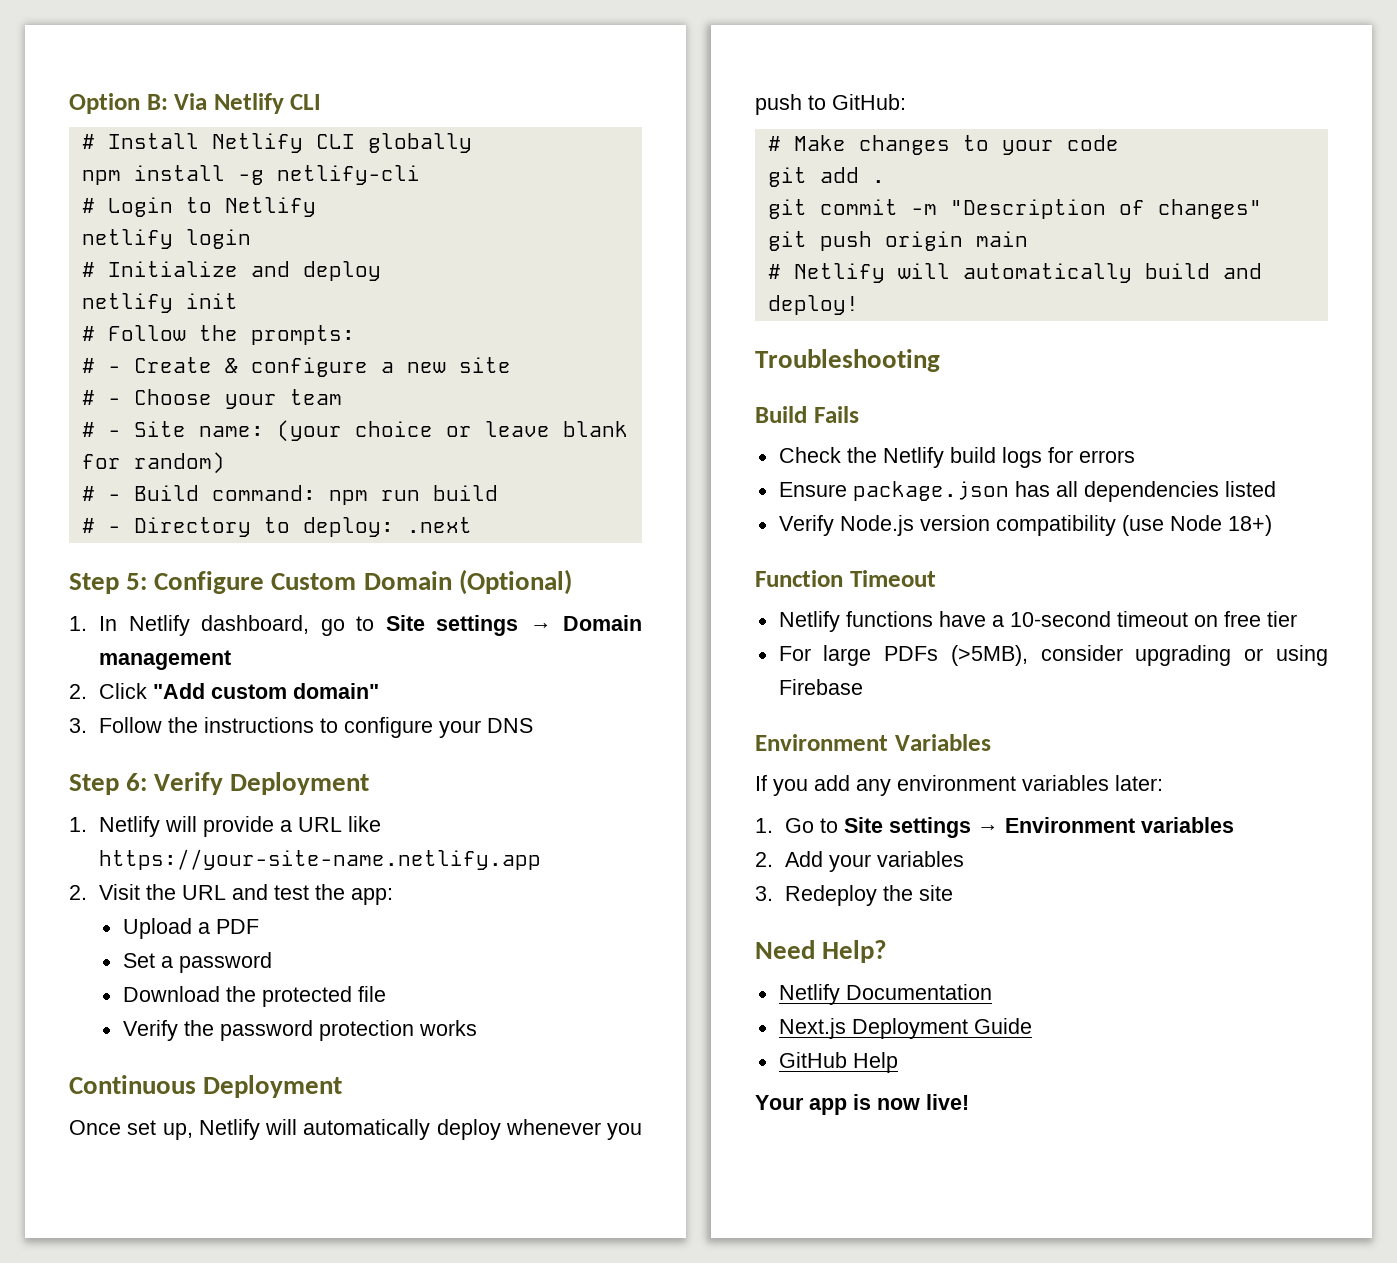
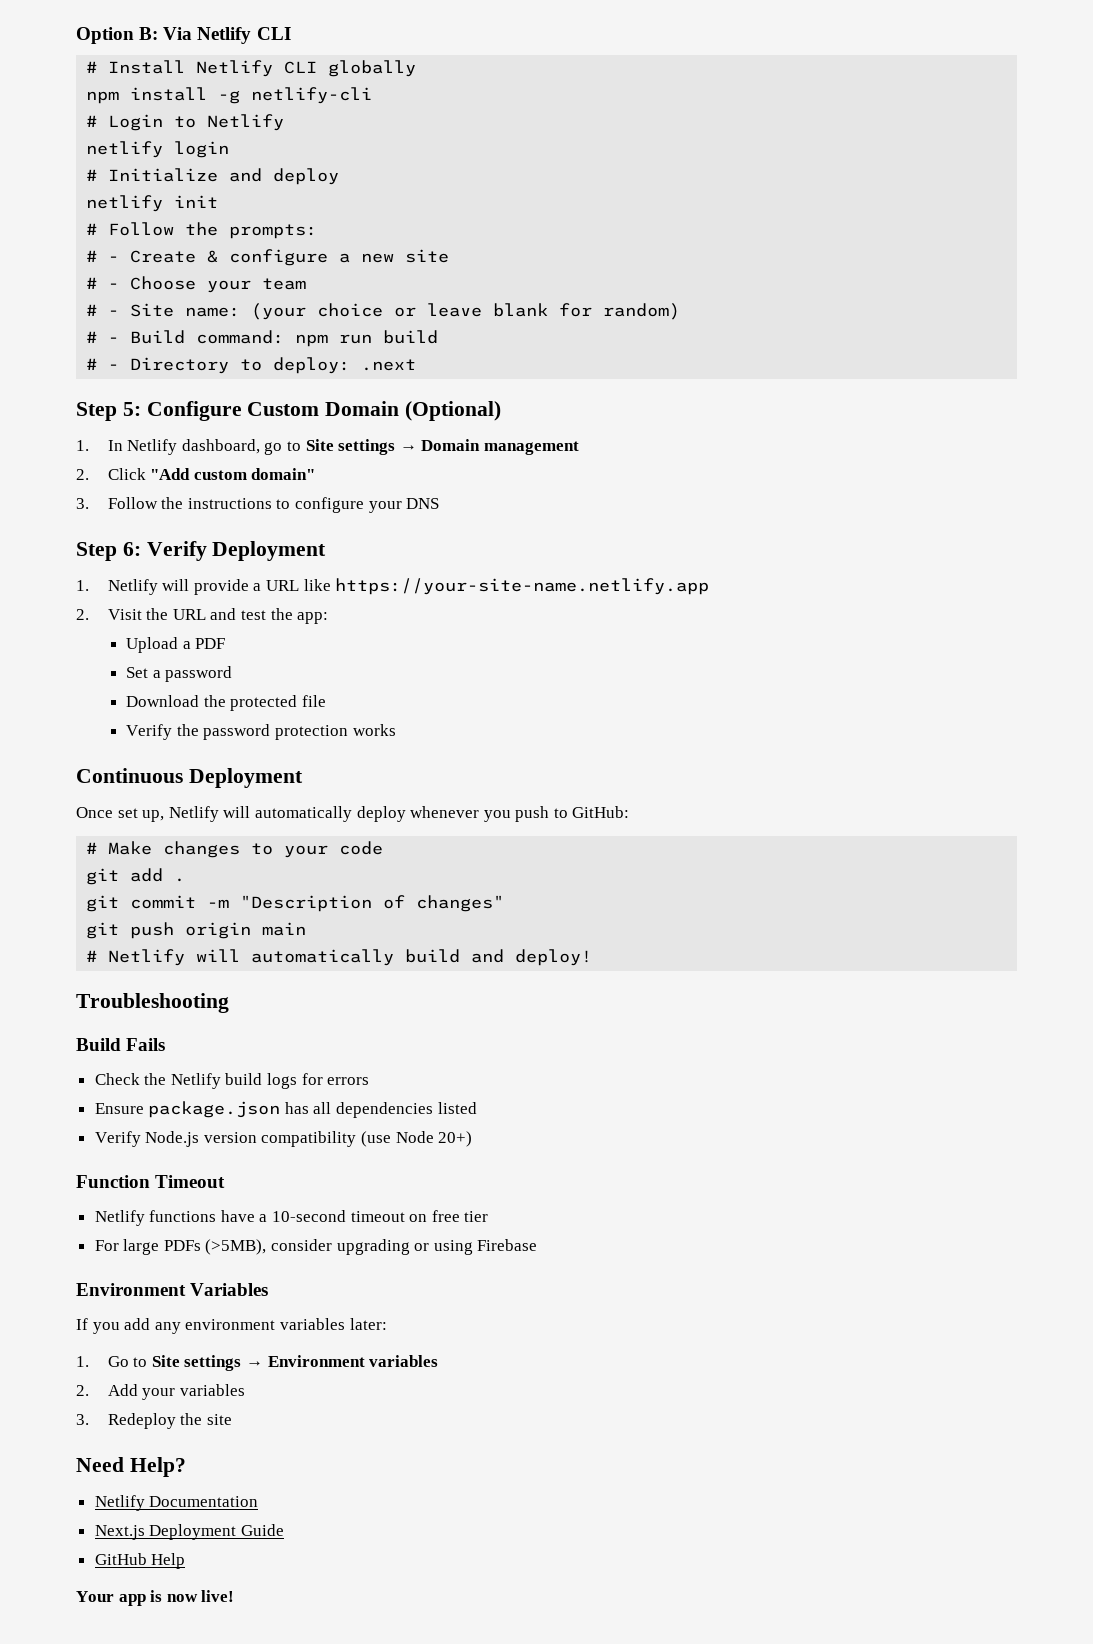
- Verify Node.js version compatibility (use Node 18+)
+ Verify Node.js version compatibility (use Node 20+)

